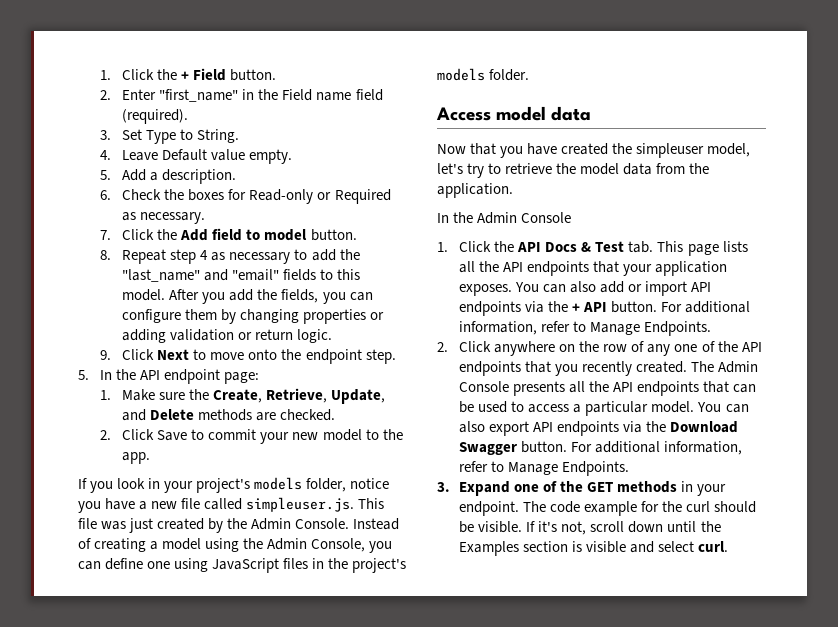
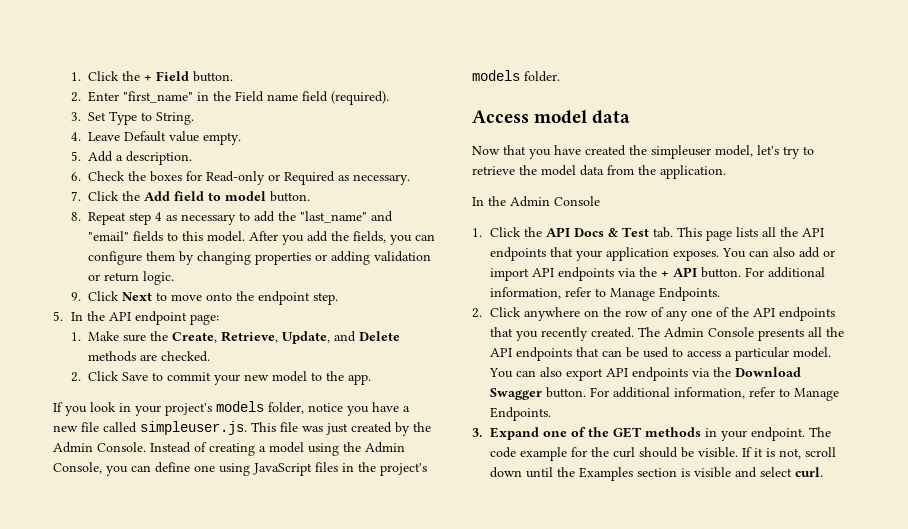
- If it's not, scroll down until the Examples section is visible and select curl.
+ If it is not, scroll down until the Examples section is visible and select curl.

